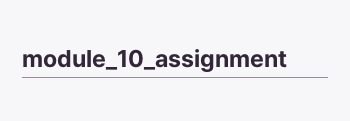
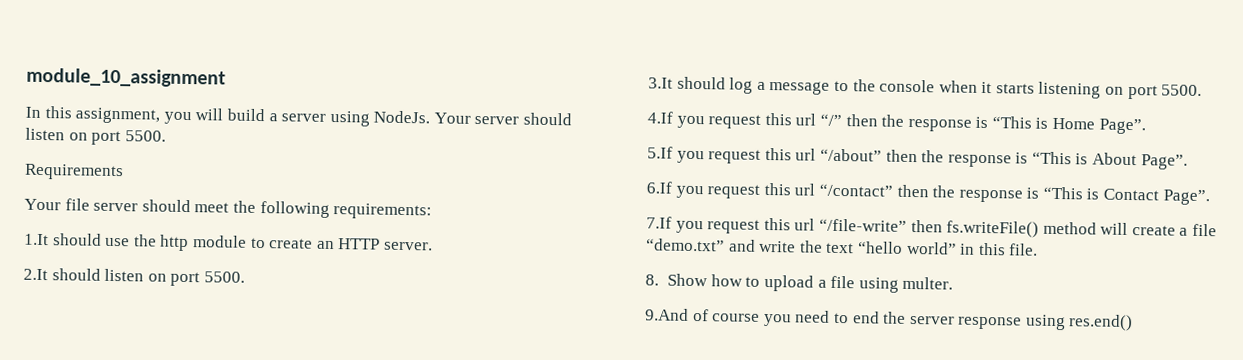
+ In this assignment, you will build a server using NodeJs. Your server should listen on port 5500.
+ Requirements
+ Your file server should meet the following requirements:
+ 1.It should use the http module to create an HTTP server.
+ 2.It should listen on port 5500.
+ 3.It should log a message to the console when it starts listening on port 5500.
+ 4.If you request this url “/” then the response is “This is Home Page”.
+ 5.If you request this url “/about” then the response is “This is About Page”.
+ 6.If you request this url “/contact” then the response is “This is Contact Page”.
+ 7.If you request this url “/file-write” then fs.writeFile() method will create a file “demo.txt” and write the text “hello world” in this file.
+ 8. Show how to upload a file using multer.
+ 9.And of course you need to end the server response using res.end()

